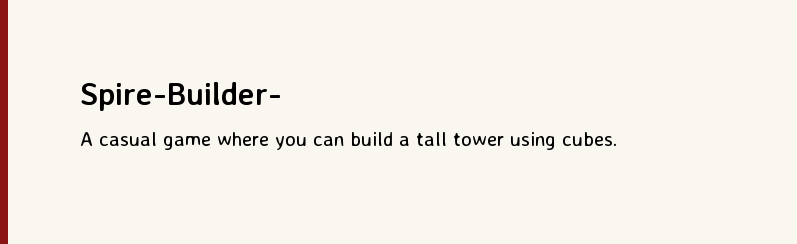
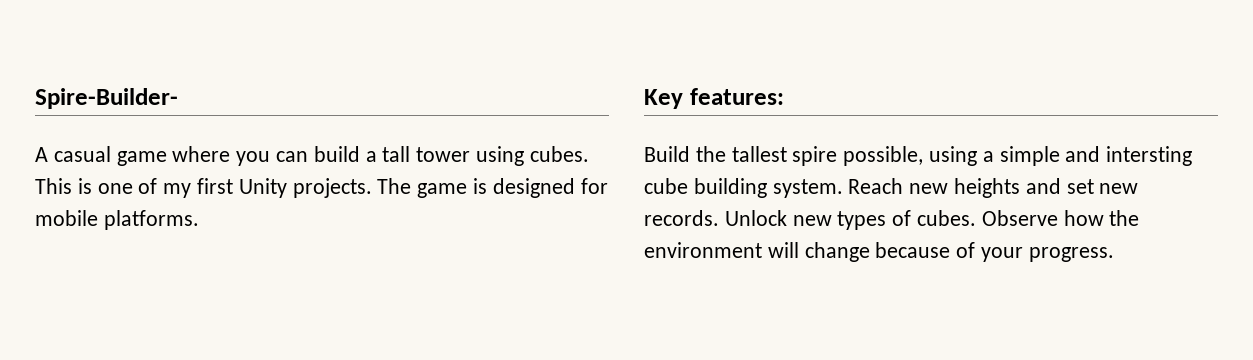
+ This is one of my first Unity projects. The game is designed for mobile platforms.
+ Key features:
+ Build the tallest spire possible, using a simple and intersting cube building system. Reach new heights and set new records. Unlock new types of cubes. Observe how the environment will change because of your progress.

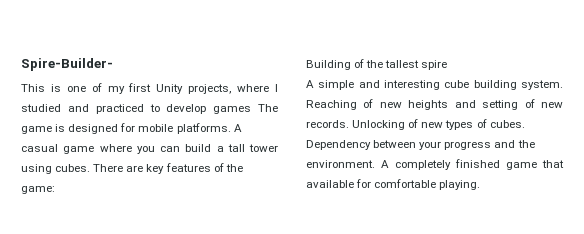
+ This is one of my first Unity projects, where I studied and practiced to develop games The game is designed for mobile platforms.
- This is one of my first Unity projects. The game is designed for mobile platforms.
- Key features:
- Build the tallest spire possible, using a simple and intersting cube building system.
+ There are key features of the game:
+ Building of the tallest spire
+ A simple and interesting cube building system.
- Reach new heights and set new records. Unlock new types of cubes. Observe how the environment will change because of your progress.
+ Reaching of new heights and setting of new records. Unlocking of new types of cubes. Dependency between your progress and the environment. A completely finished game that available for comfortable playing.

